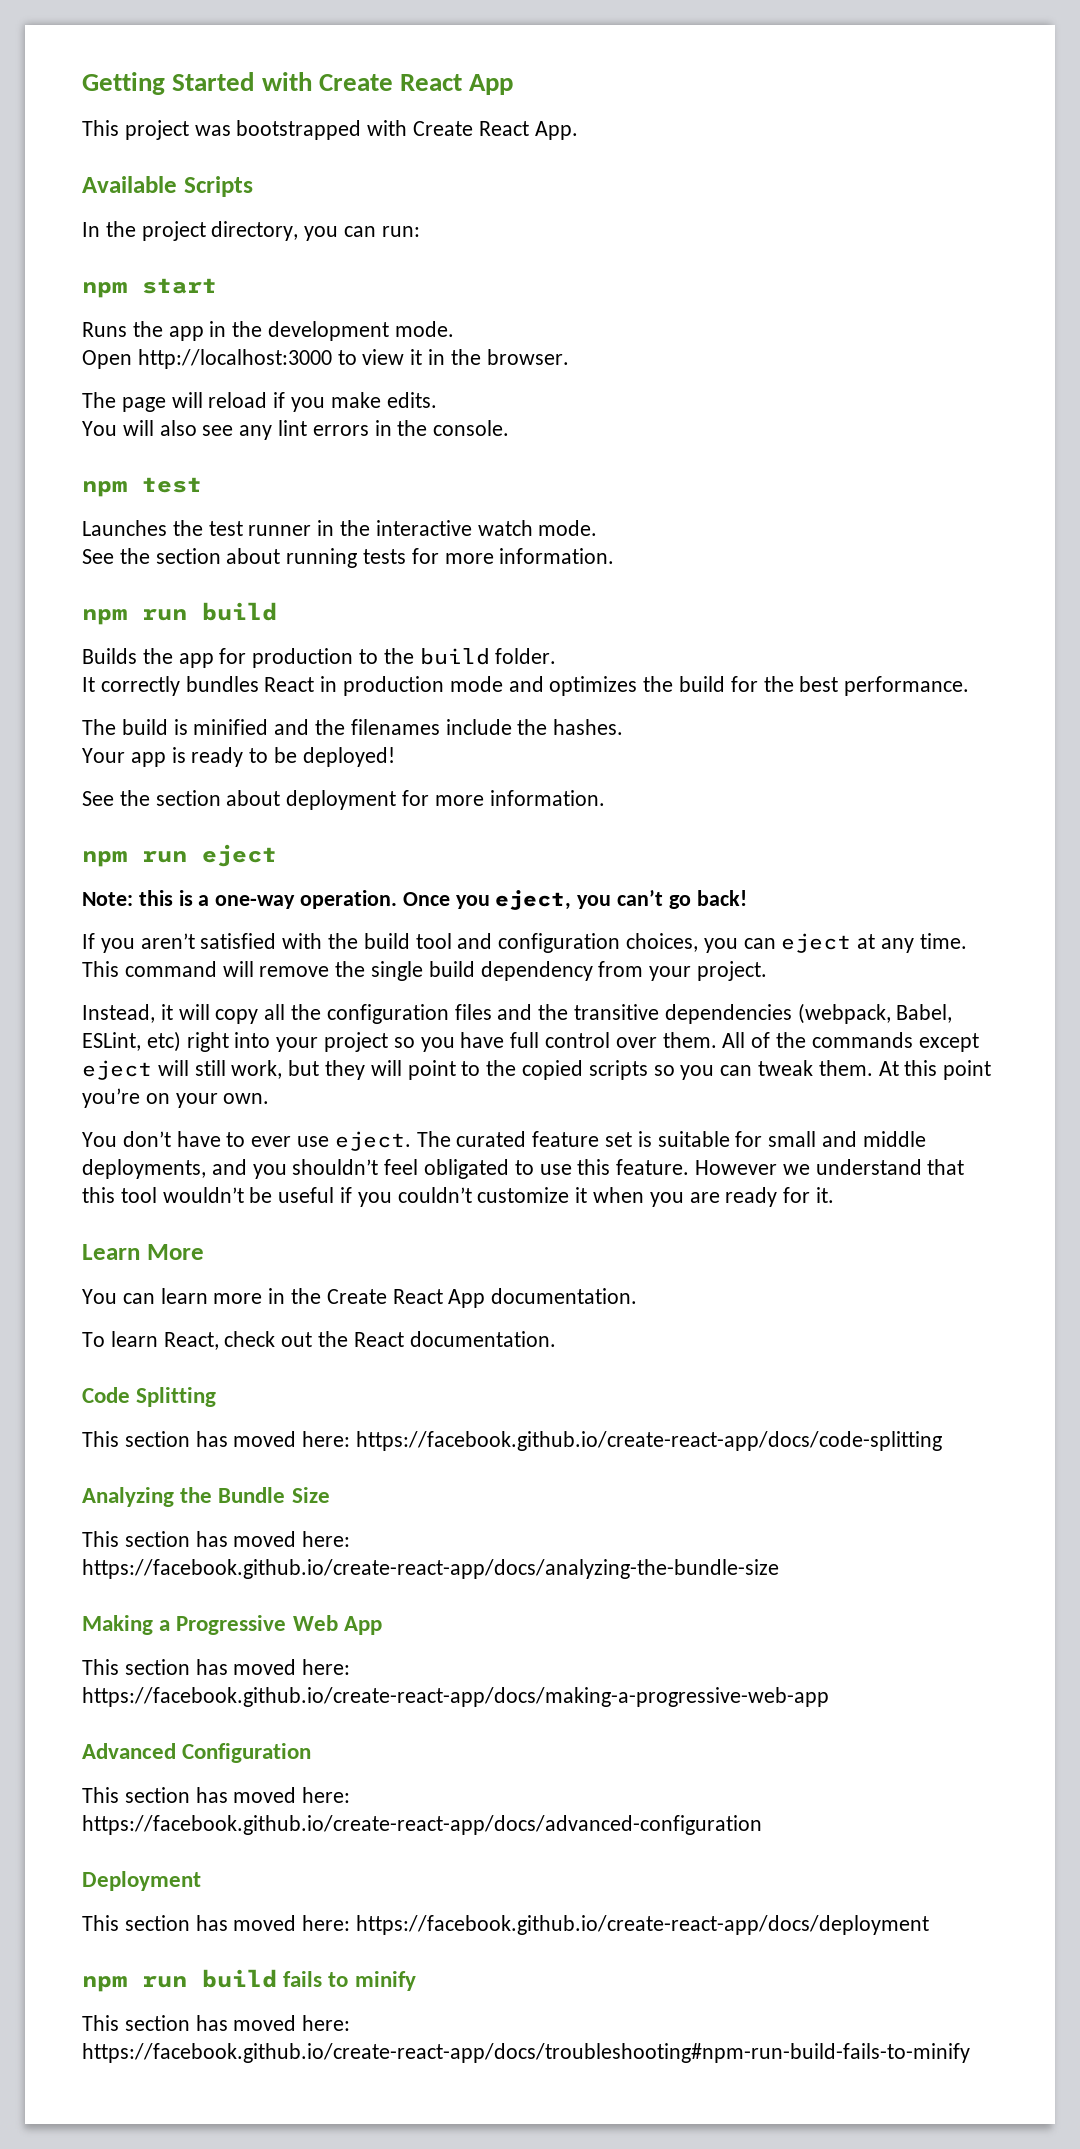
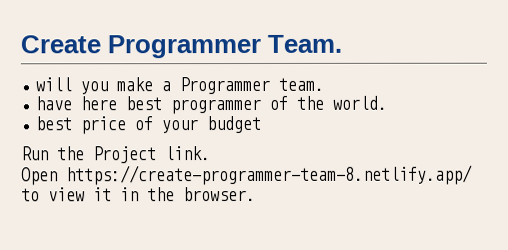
- Getting Started with Create React App
- This project was bootstrapped with Create React App.
- Available Scripts
- In the project directory, you can run:
- npm start
- Runs the app in the development mode.
+ Create Programmer Team.
+ will you make a Programmer team.
+ have here best programmer of the world.
+ best price of your budget
+ Run the Project link.
- Open http://localhost:3000 to view it in the browser.
+ Open https://create-programmer-team-8.netlify.app/ to view it in the browser.
- The page will reload if you make edits.
- You will also see any lint errors in the console.
- npm test
- Launches the test runner in the interactive watch mode.
- See the section about running tests for more information.
- npm run build
- Builds the app for production to the build folder.
- It correctly bundles React in production mode and optimizes the build for the best performance.
- The build is minified and the filenames include the hashes.
- Your app is ready to be deployed!
- See the section about deployment for more information.
- npm run eject
- Note: this is a one-way operation. Once you eject, you can’t go back!
- If you aren’t satisfied with the build tool and configuration choices, you can eject at any time. This command will remove the single build dependency from your project.
- Instead, it will copy all the configuration files and the transitive dependencies (webpack, Babel, ESLint, etc) right into your project so you have full control over them. All of the commands except eject will still work, but they will point to the copied scripts so you can tweak them. At this point you’re on your own.
- You don’t have to ever use eject. The curated feature set is suitable for small and middle deployments, and you shouldn’t feel obligated to use this feature. However we understand that this tool wouldn’t be useful if you couldn’t customize it when you are ready for it.
- Learn More
- You can learn more in the Create React App documentation.
- To learn React, check out the React documentation.
- Code Splitting
- This section has moved here: https://facebook.github.io/create-react-app/docs/code-splitting
- Analyzing the Bundle Size
- This section has moved here: https://facebook.github.io/create-react-app/docs/analyzing-the-bundle-size
- Making a Progressive Web App
- This section has moved here: https://facebook.github.io/create-react-app/docs/making-a-progressive-web-app
- Advanced Configuration
- This section has moved here: https://facebook.github.io/create-react-app/docs/advanced-configuration
- Deployment
- This section has moved here: https://facebook.github.io/create-react-app/docs/deployment
- npm run build fails to minify
- This section has moved here: https://facebook.github.io/create-react-app/docs/troubleshooting#npm-run-build-fails-to-minify

